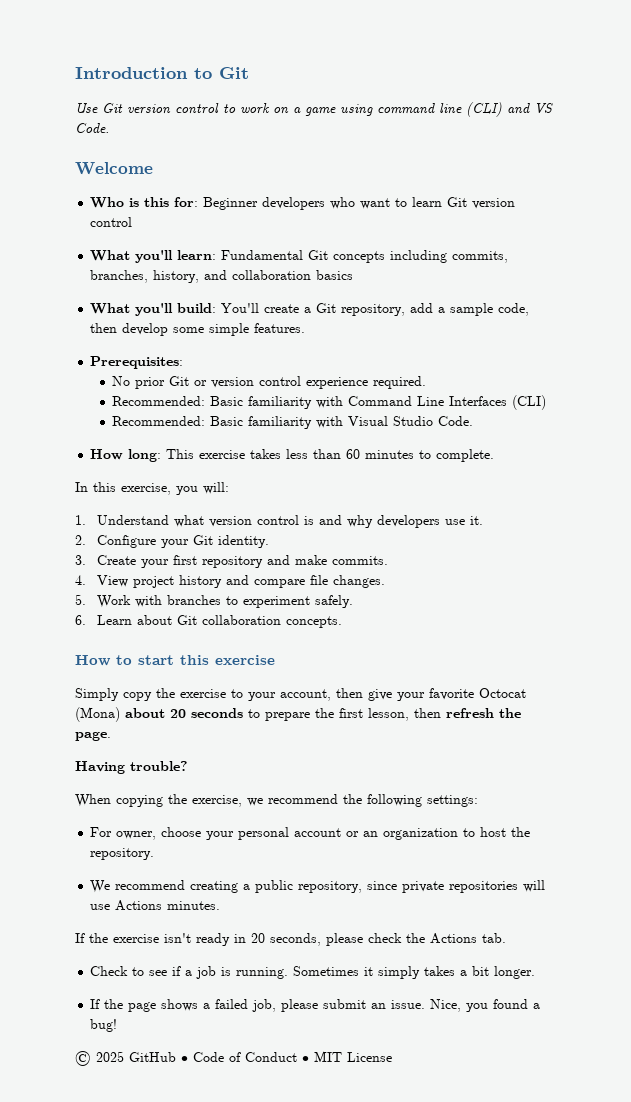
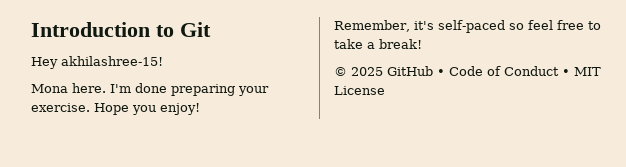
- Use Git version control to work on a game using command line (CLI) and VS Code.
- Welcome
- Who is this for: Beginner developers who want to learn Git version control
- What you'll learn: Fundamental Git concepts including commits, branches, history, and collaboration basics
- What you'll build: You'll create a Git repository, add a sample code, then develop some simple features.
- Prerequisites:
- No prior Git or version control experience required.
- Recommended: Basic familiarity with Command Line Interfaces (CLI)
- Recommended: Basic familiarity with Visual Studio Code.
- How long: This exercise takes less than 60 minutes to complete.
- In this exercise, you will:
- 1. Understand what version control is and why developers use it.
- 2. Configure your Git identity.
- 3. Create your first repository and make commits.
- 4. View project history and compare file changes.
- 5. Work with branches to experiment safely.
- 6. Learn about Git collaboration concepts.
- How to start this exercise
- Simply copy the exercise to your account, then give your favorite Octocat (Mona) about 20 seconds to prepare the first lesson, then refresh the page.
- Having trouble?
- When copying the exercise, we recommend the following settings:
- For owner, choose your personal account or an organization to host the repository.
- We recommend creating a public repository, since private repositories will use Actions minutes.
- If the exercise isn't ready in 20 seconds, please check the Actions tab.
- Check to see if a job is running. Sometimes it simply takes a bit longer.
- If the page shows a failed job, please submit an issue. Nice, you found a bug!
+ Hey akhilashree-15!
+ Mona here. I'm done preparing your exercise. Hope you enjoy!
+ Remember, it's self-paced so feel free to take a break!

